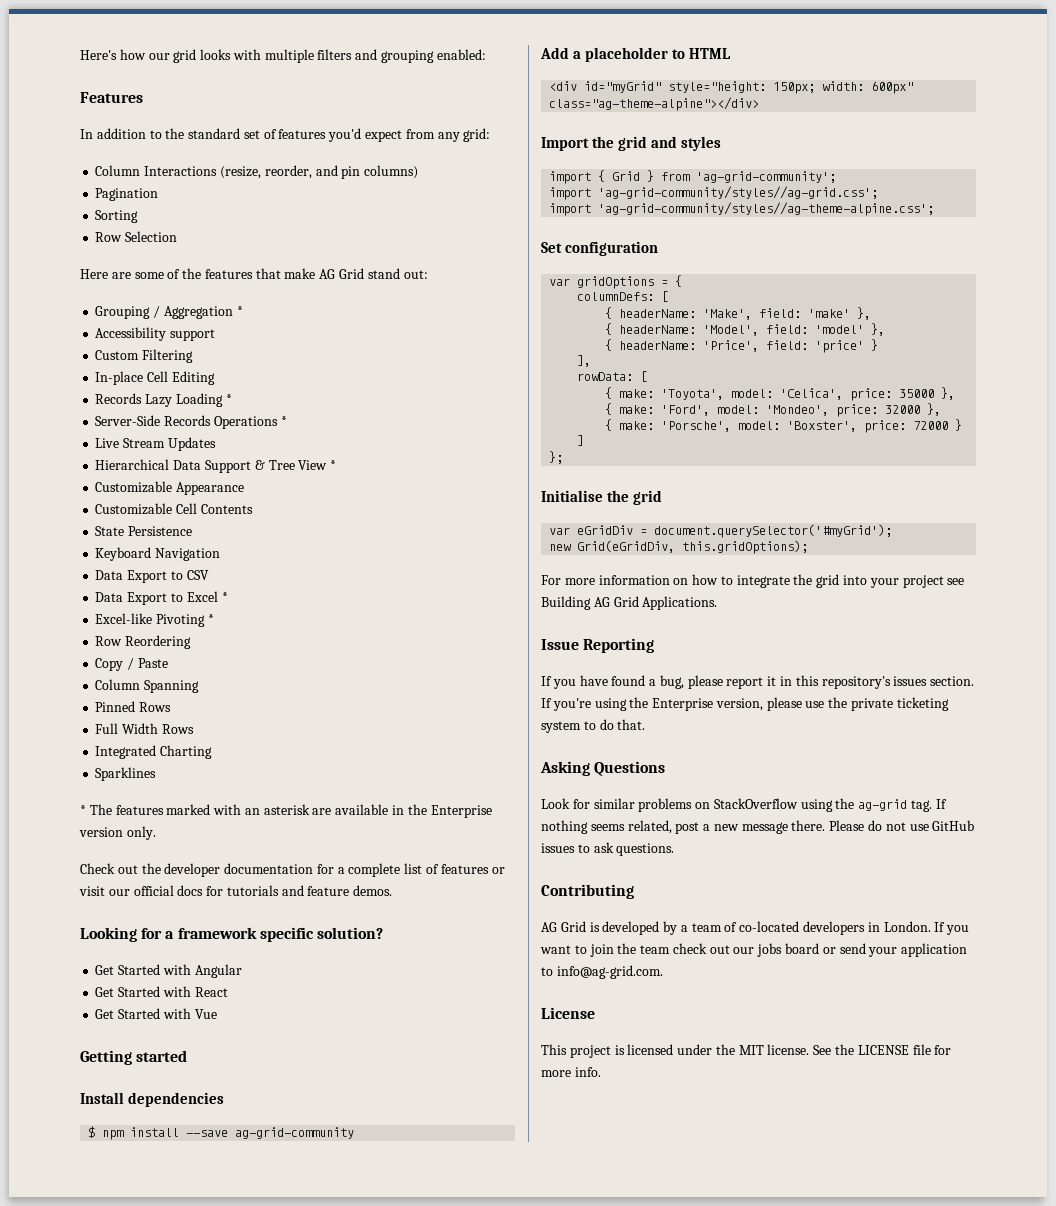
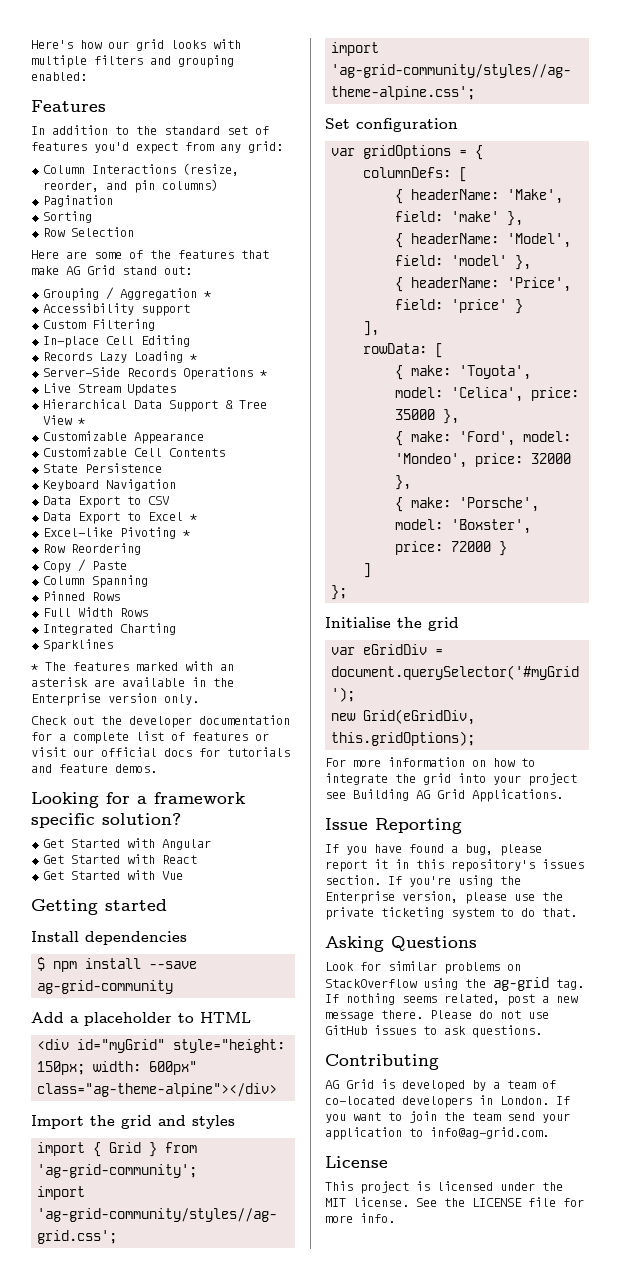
- If you want to join the team check out our jobs board or send your application to info@ag-grid.com.
+ If you want to join the team send your application to info@ag-grid.com.

